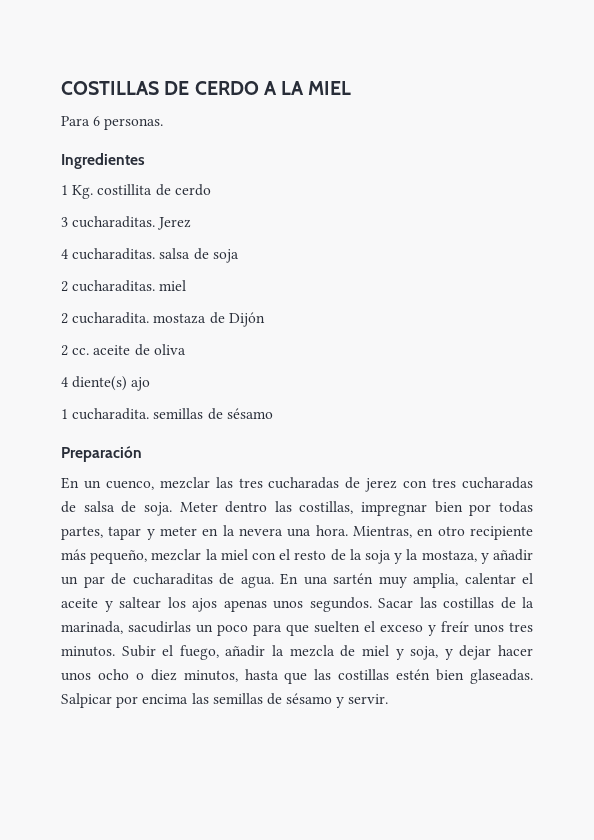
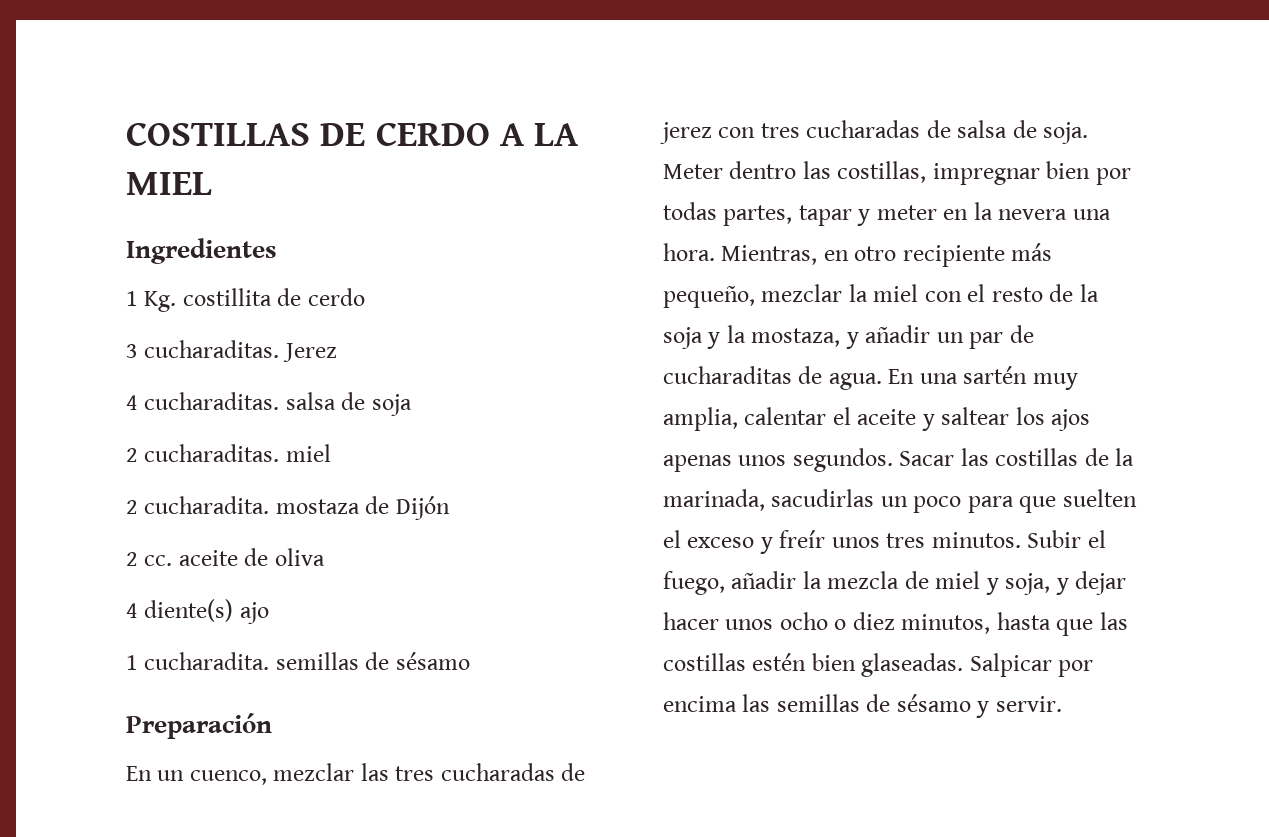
- Para 6 personas.

